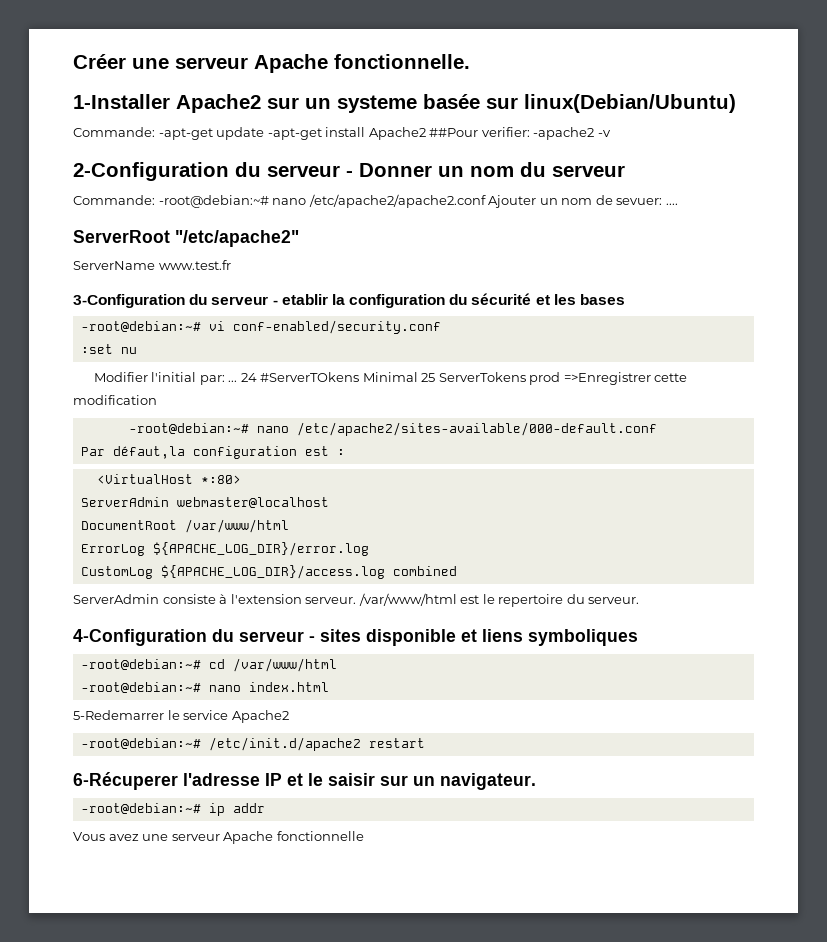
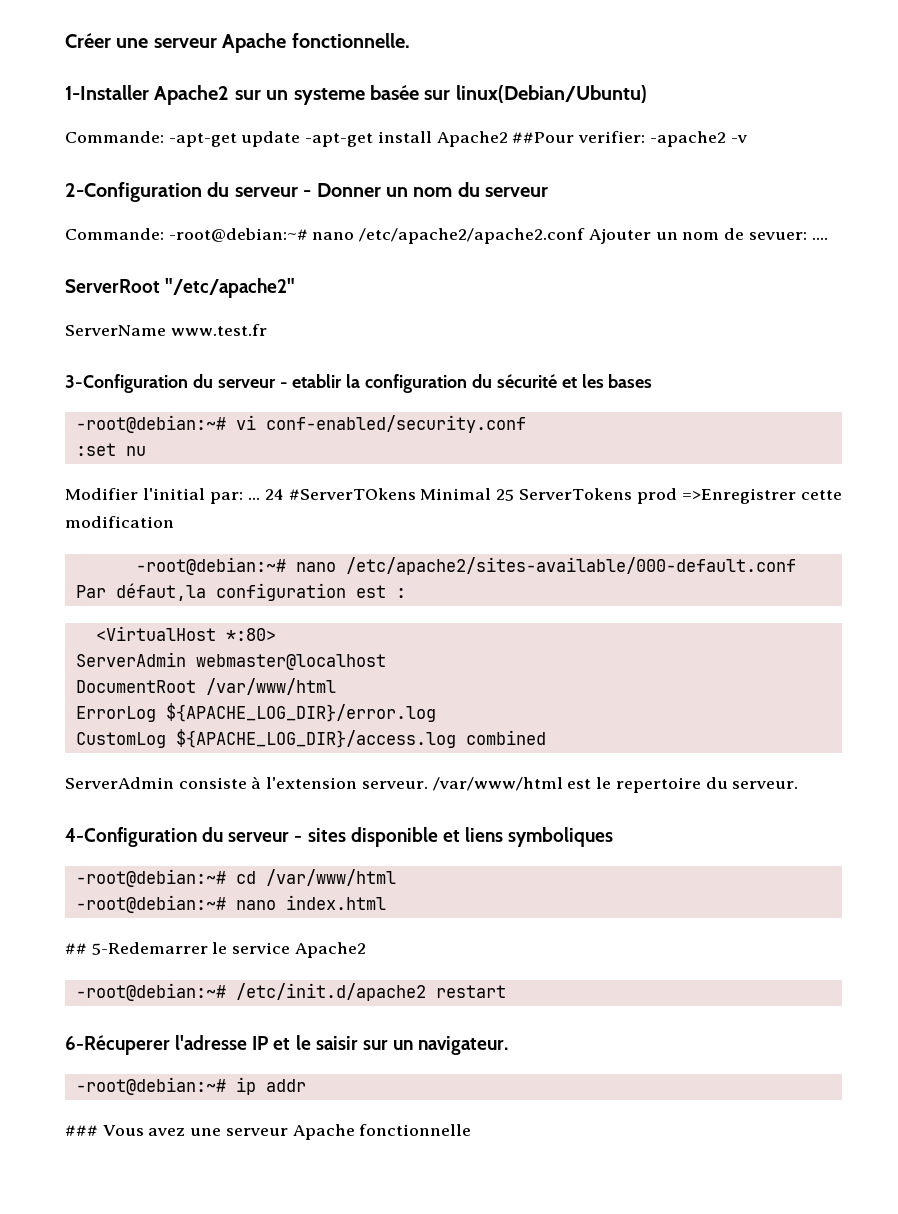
- 5-Redemarrer le service Apache2
+ ## 5-Redemarrer le service Apache2
- Vous avez une serveur Apache fonctionnelle
+ ### Vous avez une serveur Apache fonctionnelle

